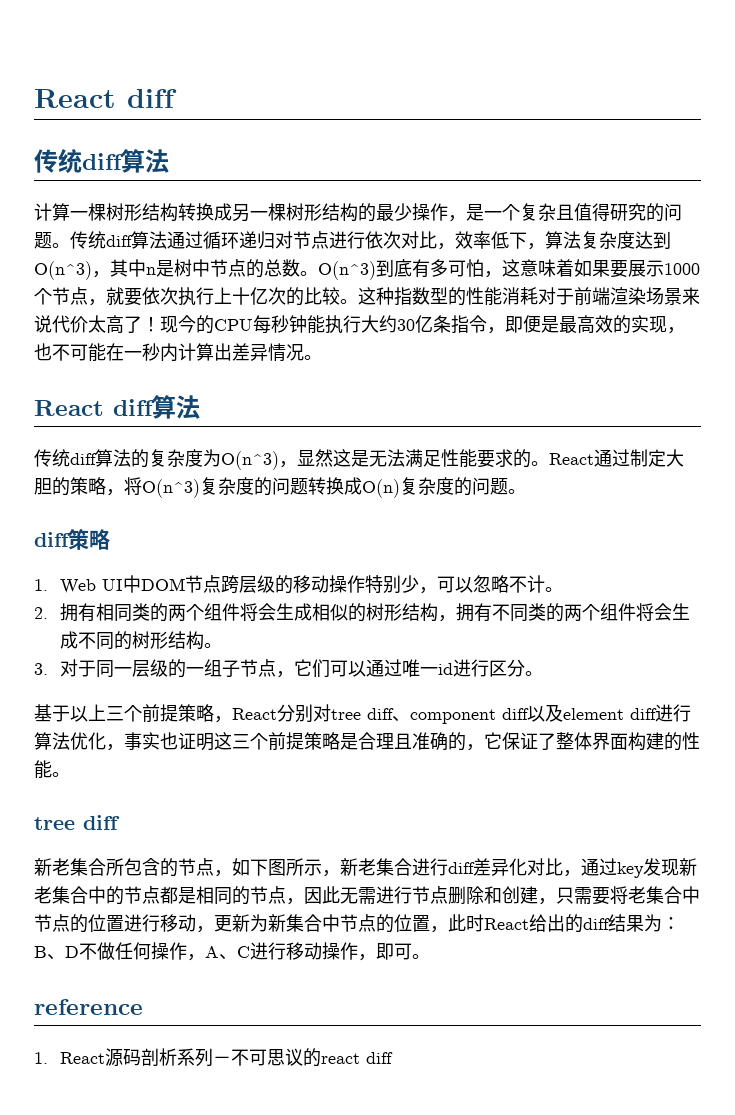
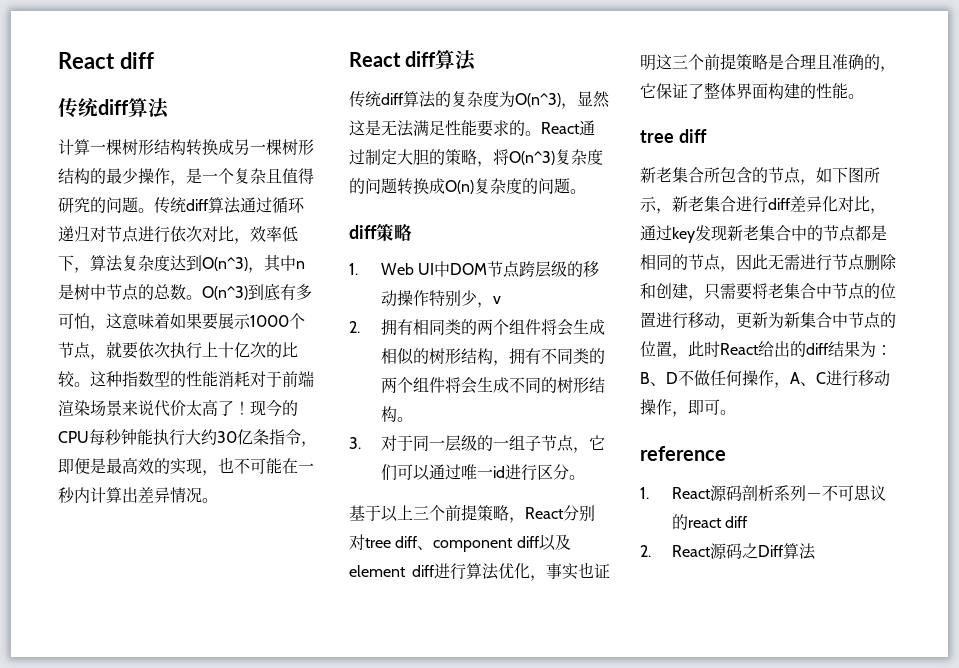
- 1. Web UI中DOM节点跨层级的移动操作特别少，可以忽略不计。
+ 1. Web UI中DOM节点跨层级的移动操作特别少，v
+ 2. React源码之Diff算法

